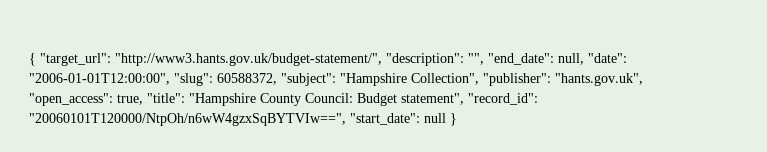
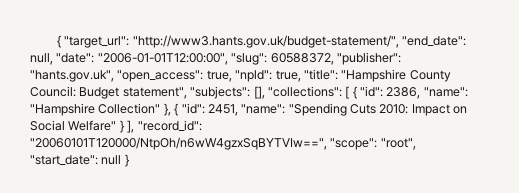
- { "target_url": "http://www3.hants.gov.uk/budget-statement/", "description": "", "end_date": null, "date": "2006-01-01T12:00:00", "slug": 60588372, "subject": "Hampshire Collection", "publisher": "hants.gov.uk", "open_access": true, "title": "Hampshire County Council: Budget statement", "record_id": "20060101T120000/NtpOh/n6wW4gzxSqBYTVIw==", "start_date": null }
+ { "target_url": "http://www3.hants.gov.uk/budget-statement/", "end_date": null, "date": "2006-01-01T12:00:00", "slug": 60588372, "publisher": "hants.gov.uk", "open_access": true, "npld": true, "title": "Hampshire County Council: Budget statement", "subjects": [], "collections": [ { "id": 2386, "name": "Hampshire Collection" }, { "id": 2451, "name": "Spending Cuts 2010: Impact on Social Welfare" } ], "record_id": "20060101T120000/NtpOh/n6wW4gzxSqBYTVIw==", "scope": "root", "start_date": null }

